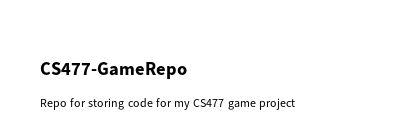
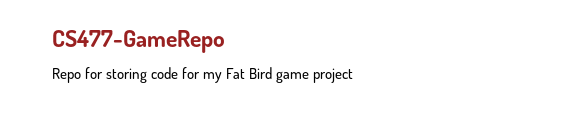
- Repo for storing code for my CS477 game project
+ Repo for storing code for my Fat Bird game project

